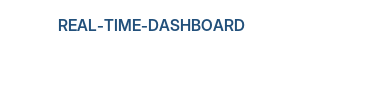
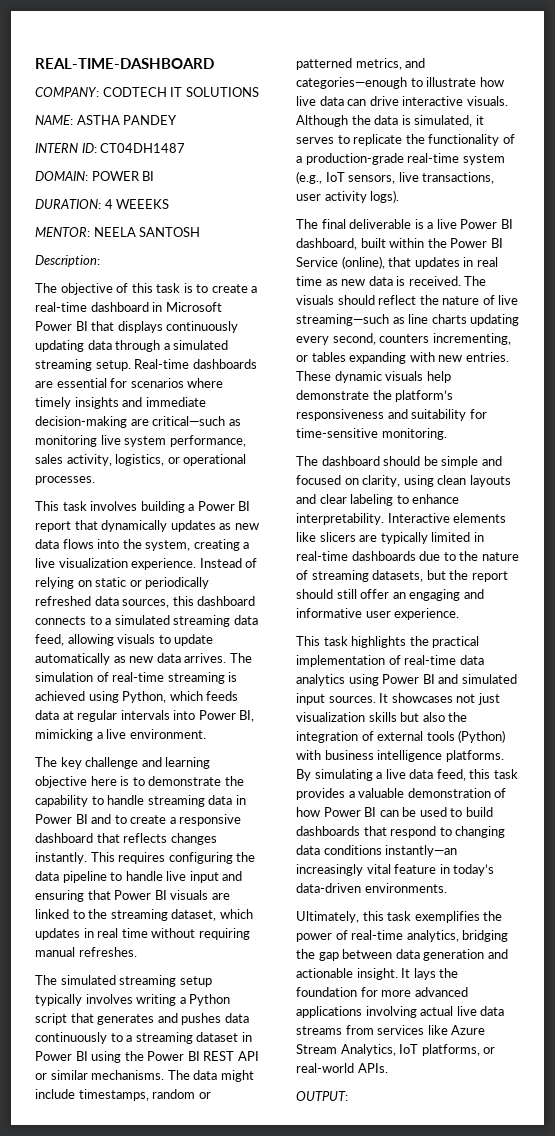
+ COMPANY: CODTECH IT SOLUTIONS
+ NAME: ASTHA PANDEY
+ INTERN ID: CT04DH1487
+ DOMAIN: POWER BI
+ DURATION: 4 WEEEKS
+ MENTOR: NEELA SANTOSH
+ Description:
+ The objective of this task is to create a real-time dashboard in Microsoft Power BI that displays continuously updating data through a simulated streaming setup. Real-time dashboards are essential for scenarios where timely insights and immediate decision-making are critical—such as monitoring live system performance, sales activity, logistics, or operational processes.
+ This task involves building a Power BI report that dynamically updates as new data flows into the system, creating a live visualization experience. Instead of relying on static or periodically refreshed data sources, this dashboard connects to a simulated streaming data feed, allowing visuals to update automatically as new data arrives. The simulation of real-time streaming is achieved using Python, which feeds data at regular intervals into Power BI, mimicking a live environment.
+ The key challenge and learning objective here is to demonstrate the capability to handle streaming data in Power BI and to create a responsive dashboard that reflects changes instantly. This requires configuring the data pipeline to handle live input and ensuring that Power BI visuals are linked to the streaming dataset, which updates in real time without requiring manual refreshes.
+ The simulated streaming setup typically involves writing a Python script that generates and pushes data continuously to a streaming dataset in Power BI using the Power BI REST API or similar mechanisms. The data might include timestamps, random or patterned metrics, and categories—enough to illustrate how live data can drive interactive visuals. Although the data is simulated, it serves to replicate the functionality of a production-grade real-time system (e.g., IoT sensors, live transactions, user activity logs).
+ The final deliverable is a live Power BI dashboard, built within the Power BI Service (online), that updates in real time as new data is received. The visuals should reflect the nature of live streaming—such as line charts updating every second, counters incrementing, or tables expanding with new entries. These dynamic visuals help demonstrate the platform’s responsiveness and suitability for time-sensitive monitoring.
+ The dashboard should be simple and focused on clarity, using clean layouts and clear labeling to enhance interpretability. Interactive elements like slicers are typically limited in real-time dashboards due to the nature of streaming datasets, but the report should still offer an engaging and informative user experience.
+ This task highlights the practical implementation of real-time data analytics using Power BI and simulated input sources. It showcases not just visualization skills but also the integration of external tools (Python) with business intelligence platforms. By simulating a live data feed, this task provides a valuable demonstration of how Power BI can be used to build dashboards that respond to changing data conditions instantly—an increasingly vital feature in today’s data-driven environments.
+ Ultimately, this task exemplifies the power of real-time analytics, bridging the gap between data generation and actionable insight. It lays the foundation for more advanced applications involving actual live data streams from services like Azure Stream Analytics, IoT platforms, or real-world APIs.
+ OUTPUT:

